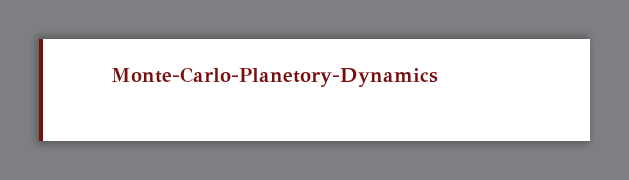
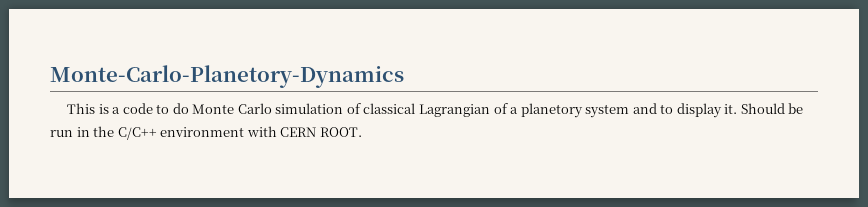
+ This is a code to do Monte Carlo simulation of classical Lagrangian of a planetory system and to display it. Should be run in the C/C++ environment with CERN ROOT.

